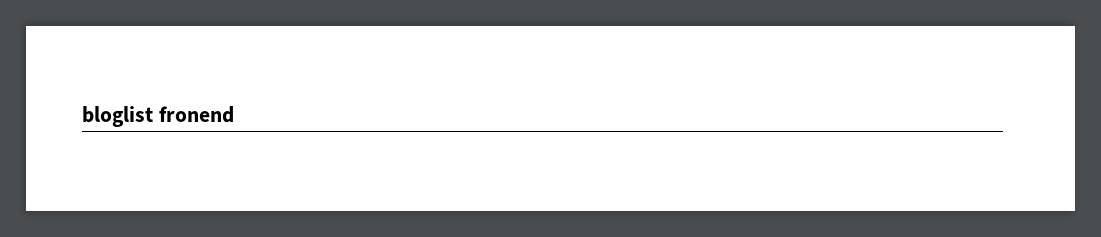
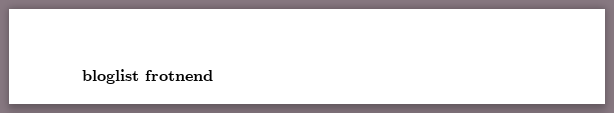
- bloglist fronend
+ bloglist frotnend

